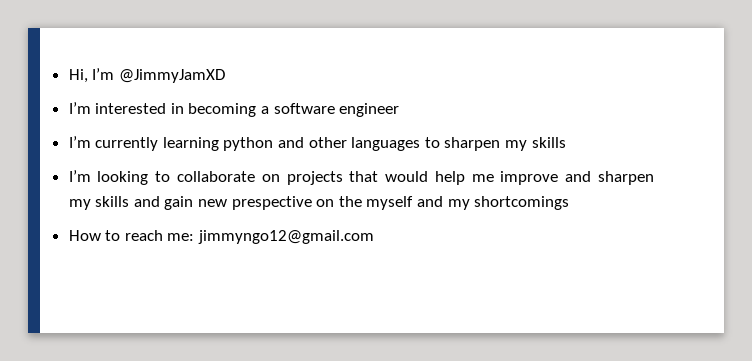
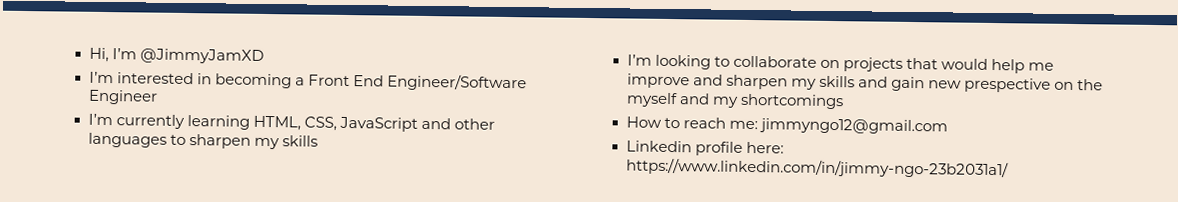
- I’m interested in becoming a software engineer
+ I’m interested in becoming a Front End Engineer/Software Engineer
- I’m currently learning python and other languages to sharpen my skills
+ I’m currently learning HTML, CSS, JavaScript and other languages to sharpen my skills
+ Linkedin profile here: https://www.linkedin.com/in/jimmy-ngo-23b2031a1/

